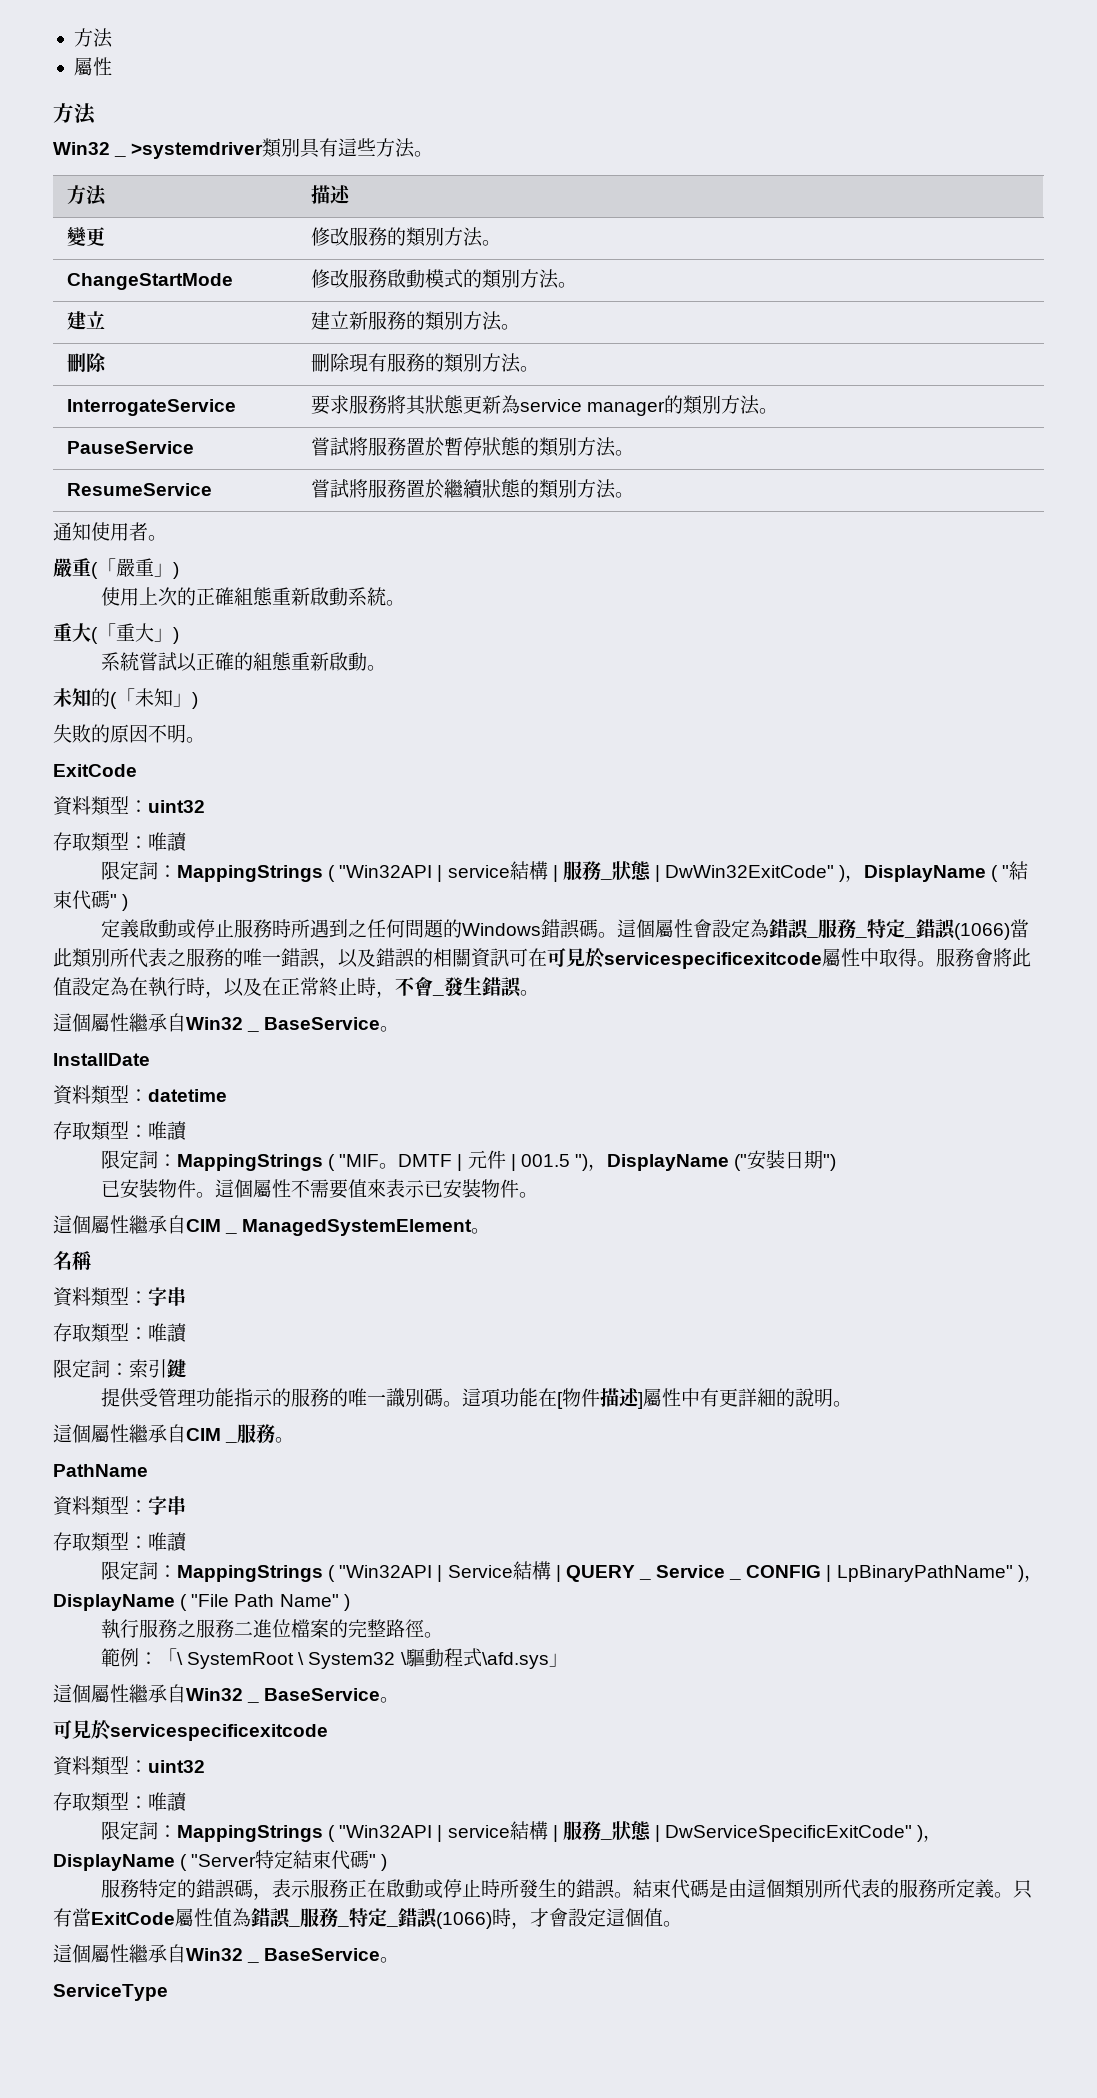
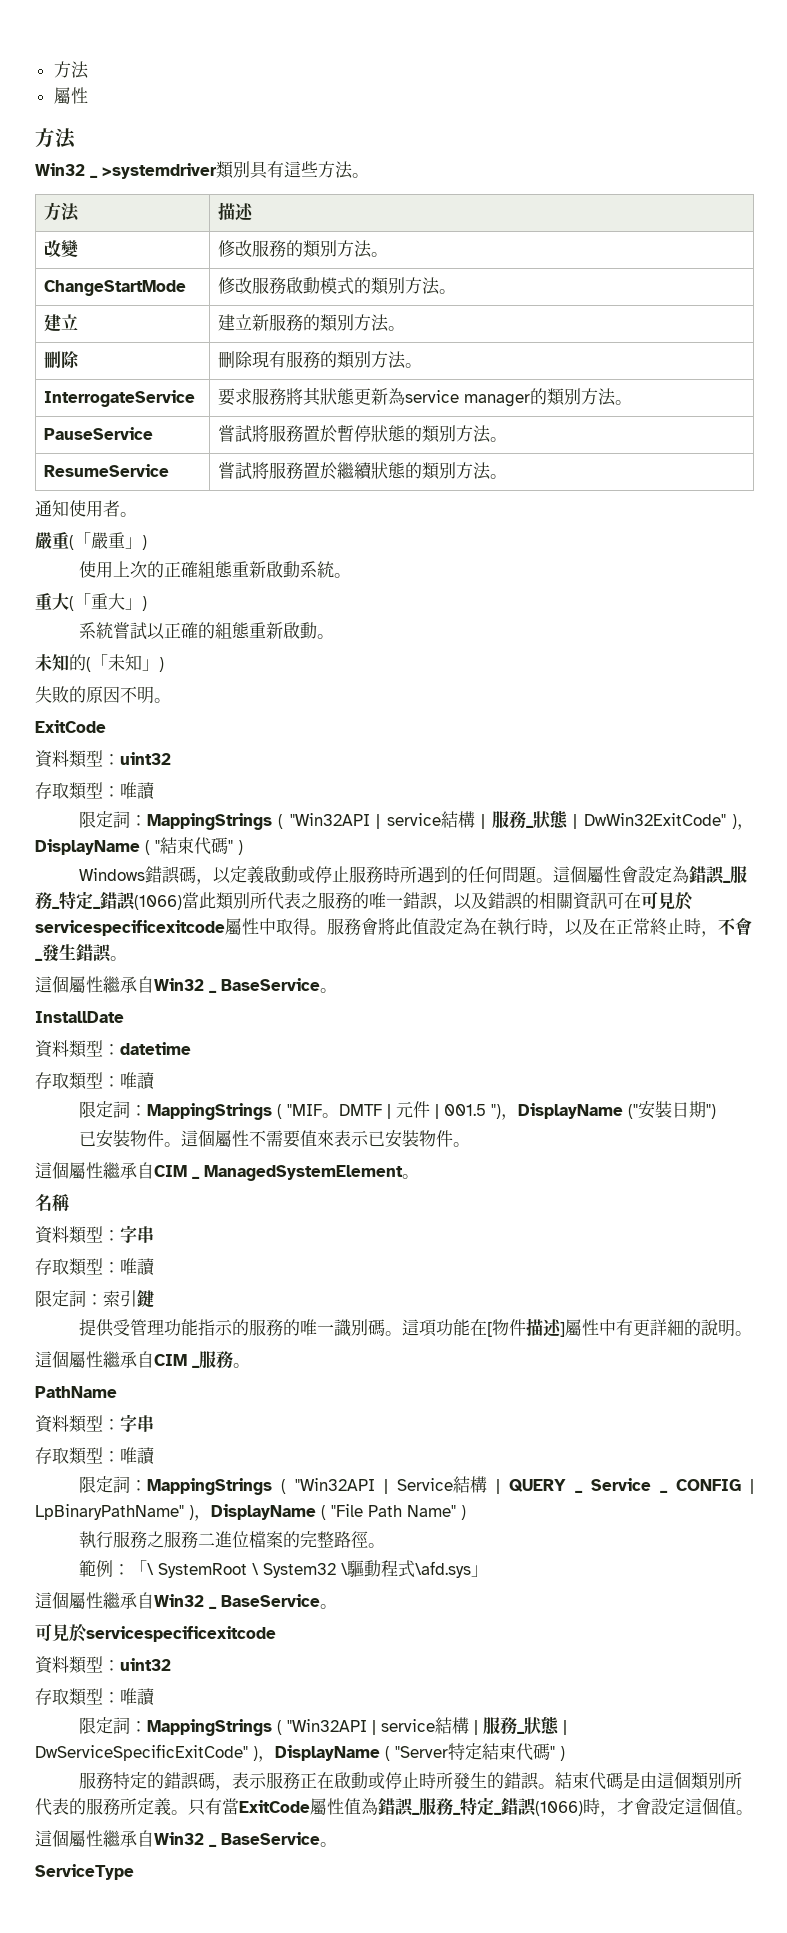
- 變更 | 修改服務的類別方法。
+ 改變 | 修改服務的類別方法。
- 定義啟動或停止服務時所遇到之任何問題的Windows錯誤碼。
+ Windows錯誤碼，以定義啟動或停止服務時所遇到的任何問題。

